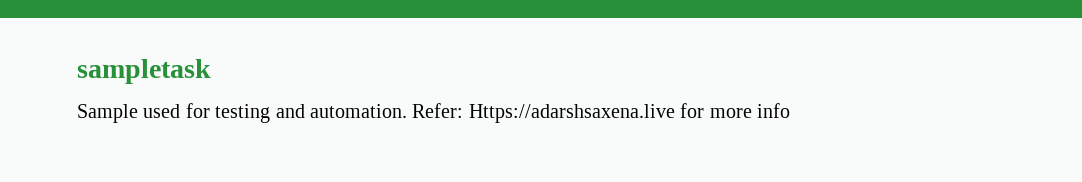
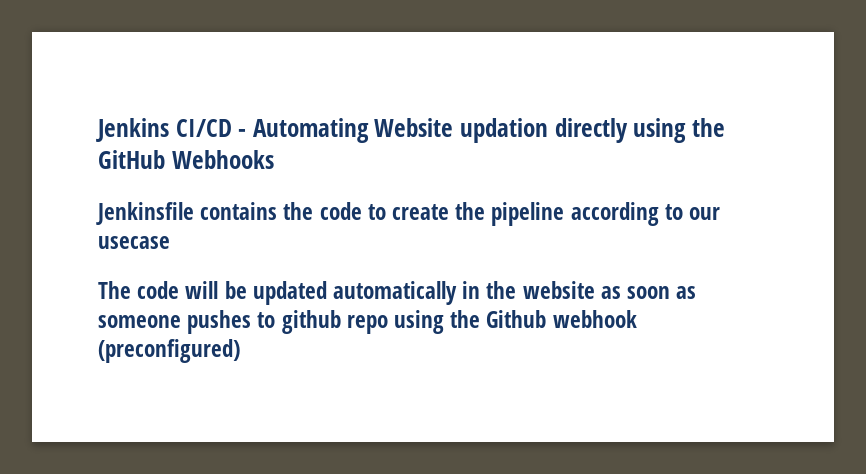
- sampletask
- Sample used for testing and automation. Refer: Https://adarshsaxena.live for more info
+ Jenkins CI/CD - Automating Website updation directly using the GitHub Webhooks
+ Jenkinsfile contains the code to create the pipeline according to our usecase
+ The code will be updated automatically in the website as soon as someone pushes to github repo using the Github webhook (preconfigured)

